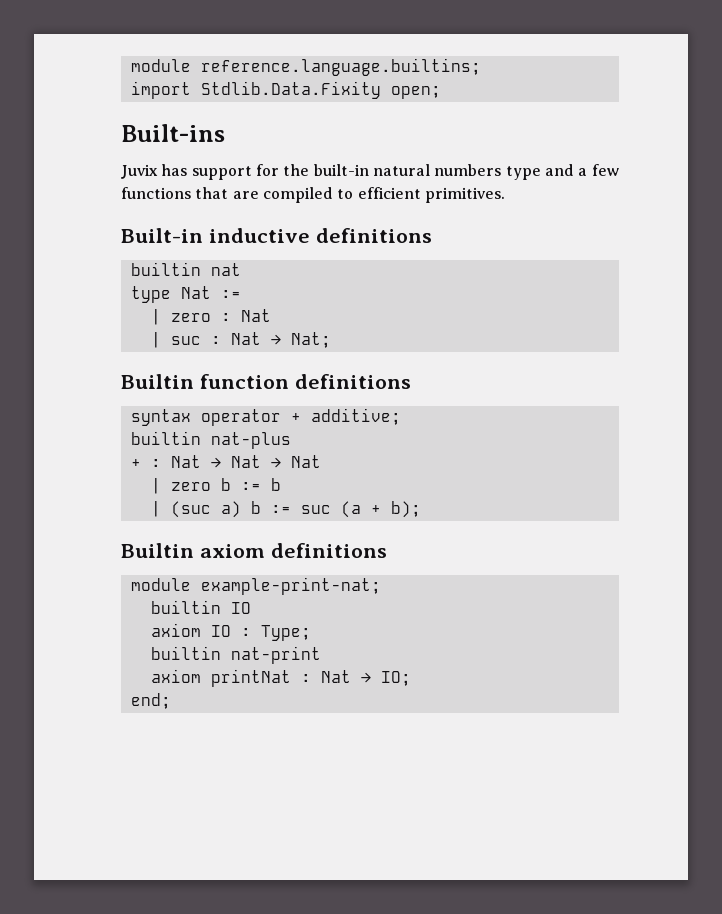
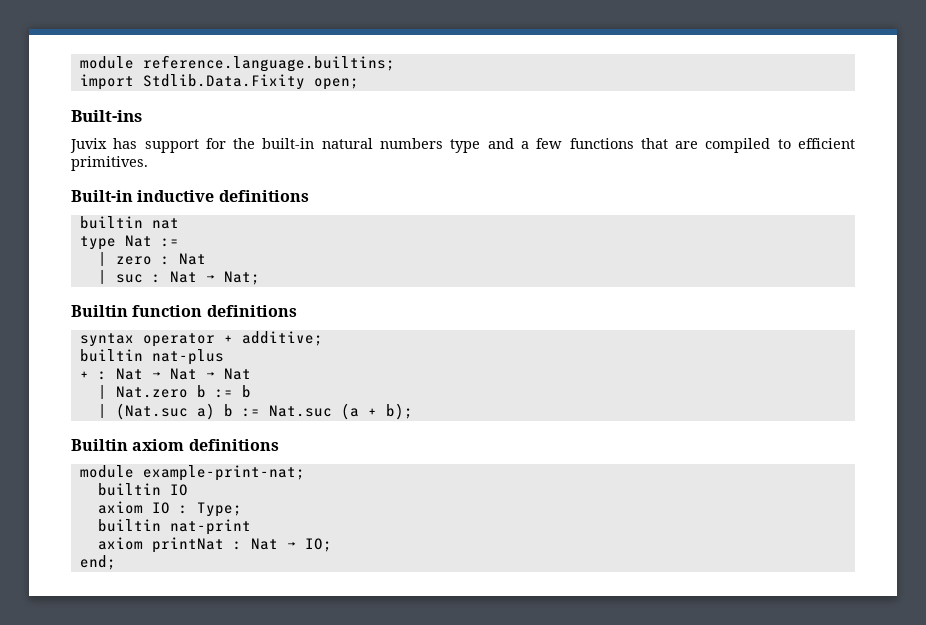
- | zero b := b
+ | Nat.zero b := b
- | (suc a) b := suc (a + b);
+ | (Nat.suc a) b := Nat.suc (a + b);

